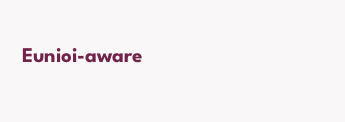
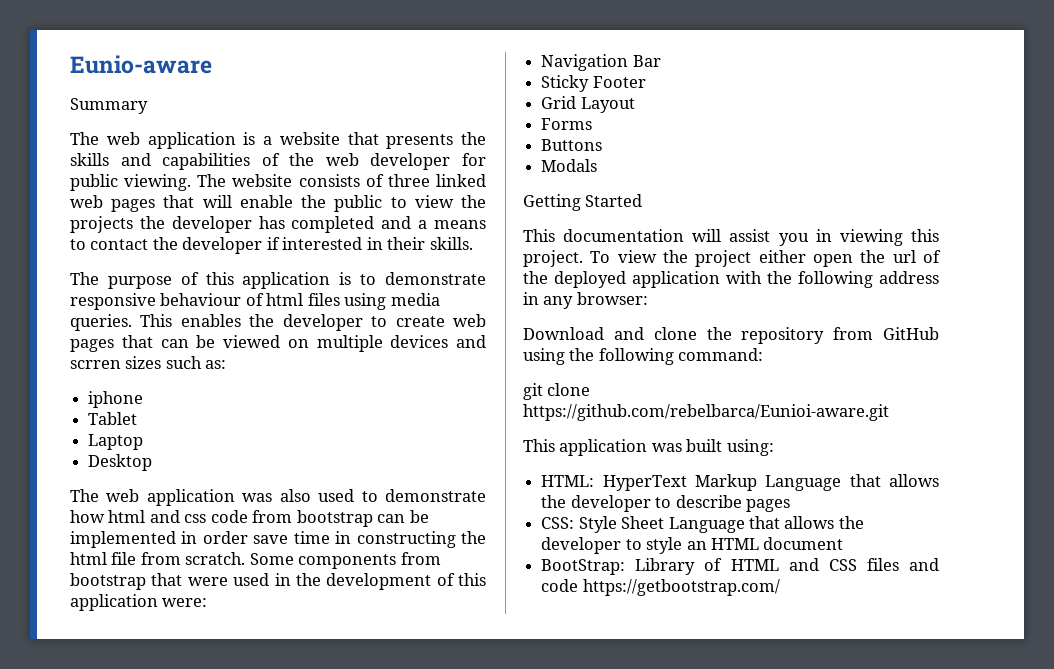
- Eunioi-aware
+ Eunio-aware
+ Summary
+ The web application is a website that presents the skills and capabilities of the web developer for public viewing. The website consists of three linked web pages that will enable the public to view the projects the developer has completed and a means to contact the developer if interested in their skills.
+ The purpose of this application is to demonstrate responsive behaviour of html files using media queries. This enables the developer to create web pages that can be viewed on multiple devices and scrren sizes such as:
+ iphone
+ Tablet
+ Laptop
+ Desktop
+ The web application was also used to demonstrate how html and css code from bootstrap can be implemented in order save time in constructing the html file from scratch. Some components from bootstrap that were used in the development of this application were:
+ Navigation Bar
+ Sticky Footer
+ Grid Layout
+ Forms
+ Buttons
+ Modals
+ Getting Started
+ This documentation will assist you in viewing this project. To view the project either open the url of the deployed application with the following address in any browser:
+ Download and clone the repository from GitHub using the following command:
+ git clone https://github.com/rebelbarca/Eunioi-aware.git
+ This application was built using:
+ HTML: HyperText Markup Language that allows the developer to describe pages
+ CSS: Style Sheet Language that allows the developer to style an HTML document
+ BootStrap: Library of HTML and CSS files and code https://getbootstrap.com/

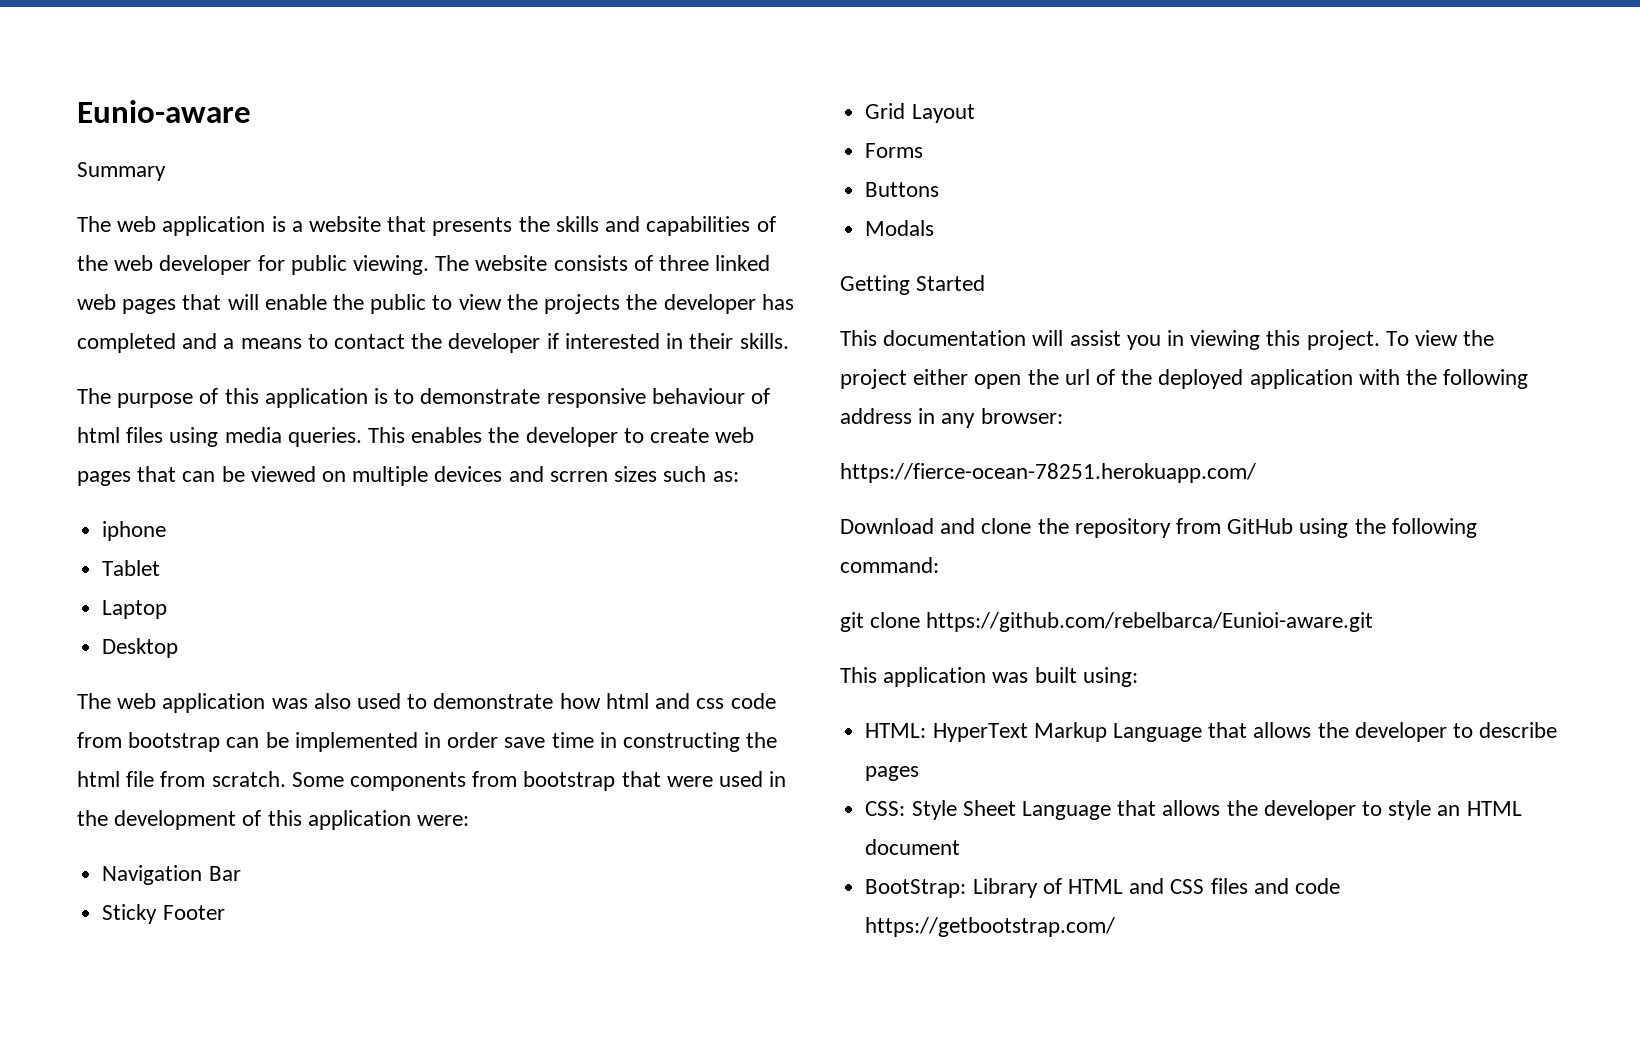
+ https://fierce-ocean-78251.herokuapp.com/

